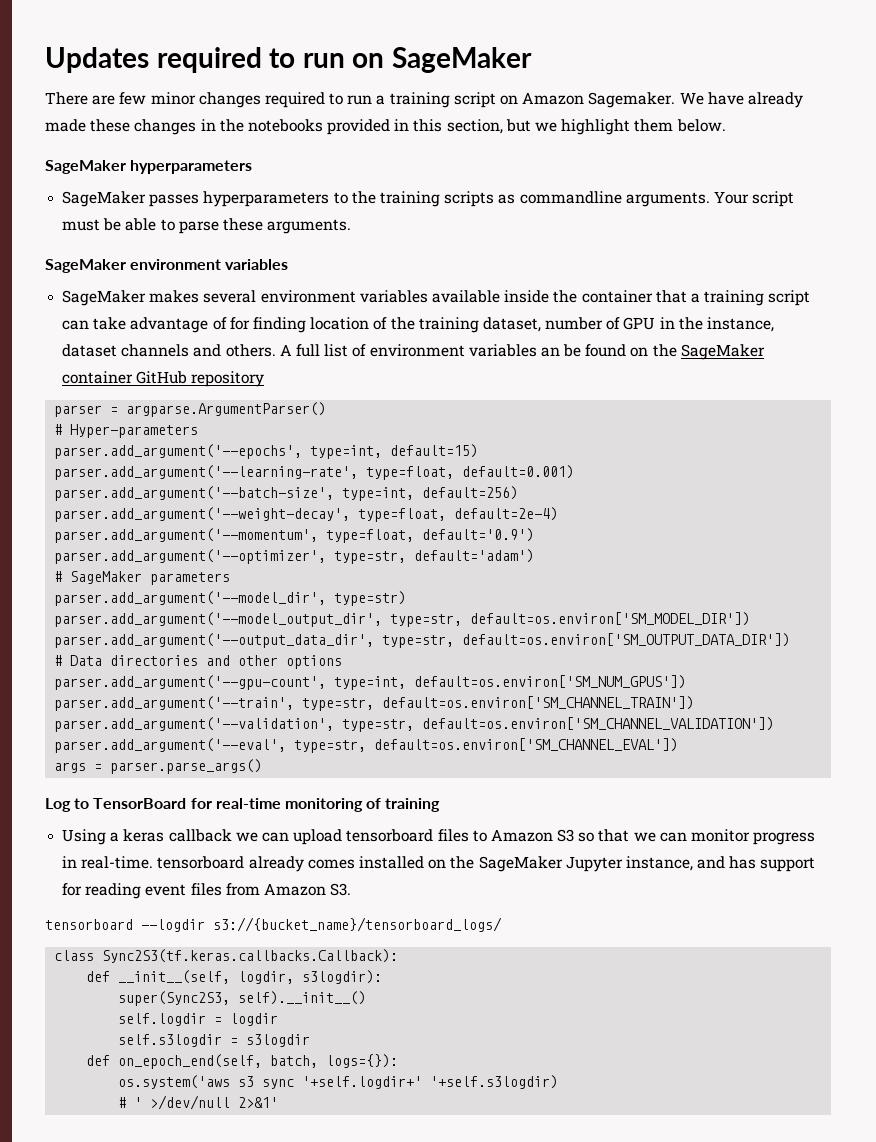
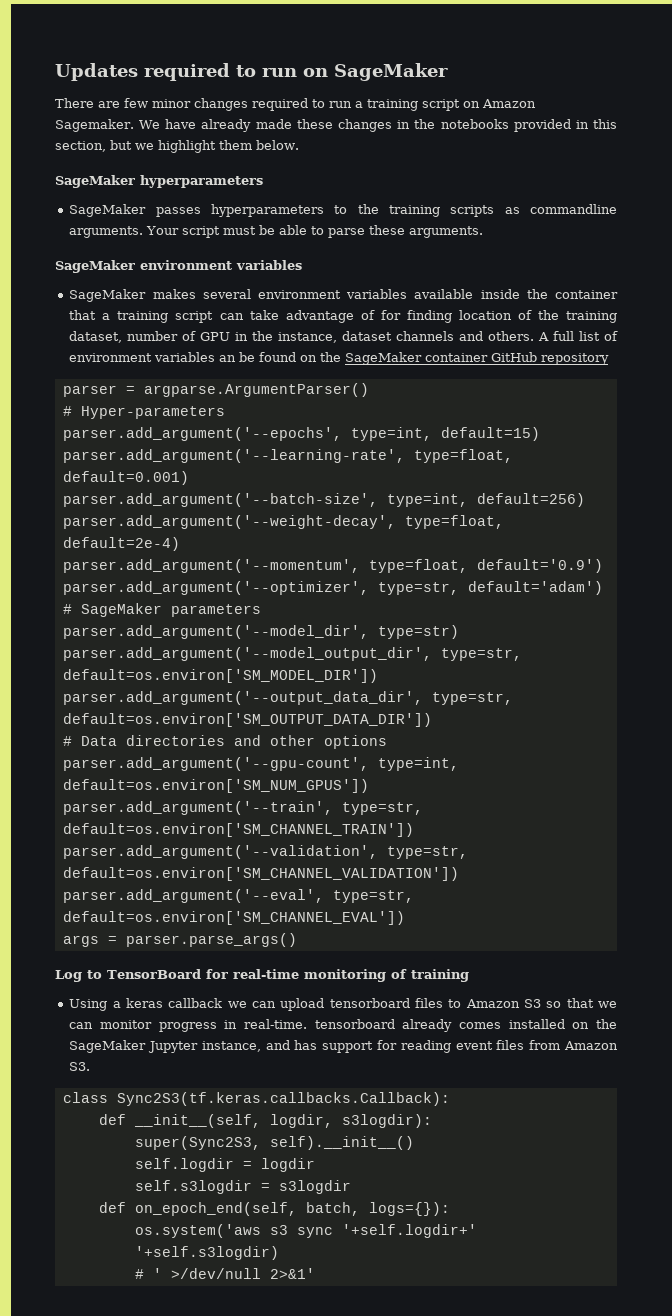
- tensorboard --logdir s3://{bucket_name}/tensorboard_logs/

